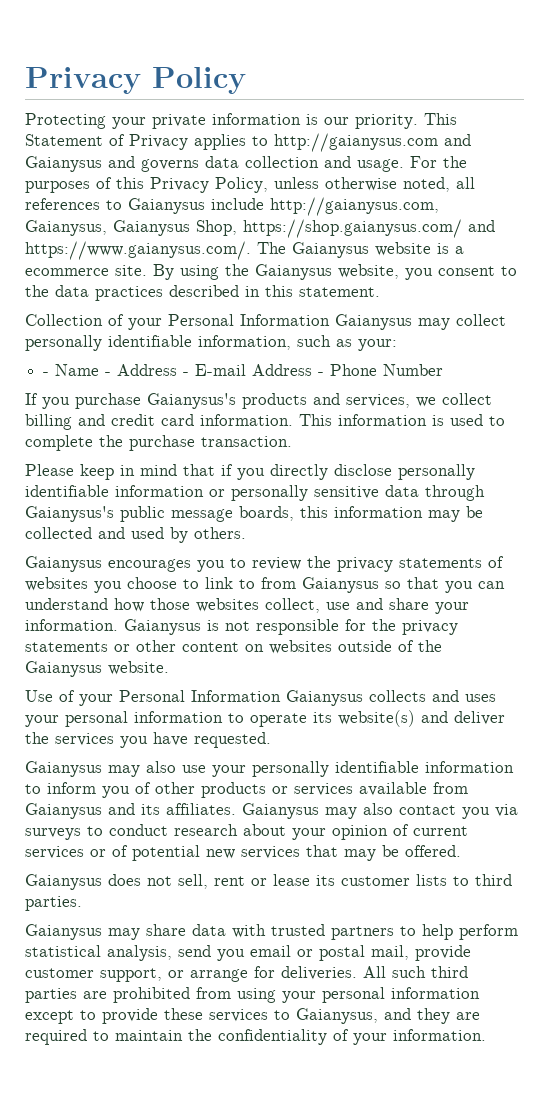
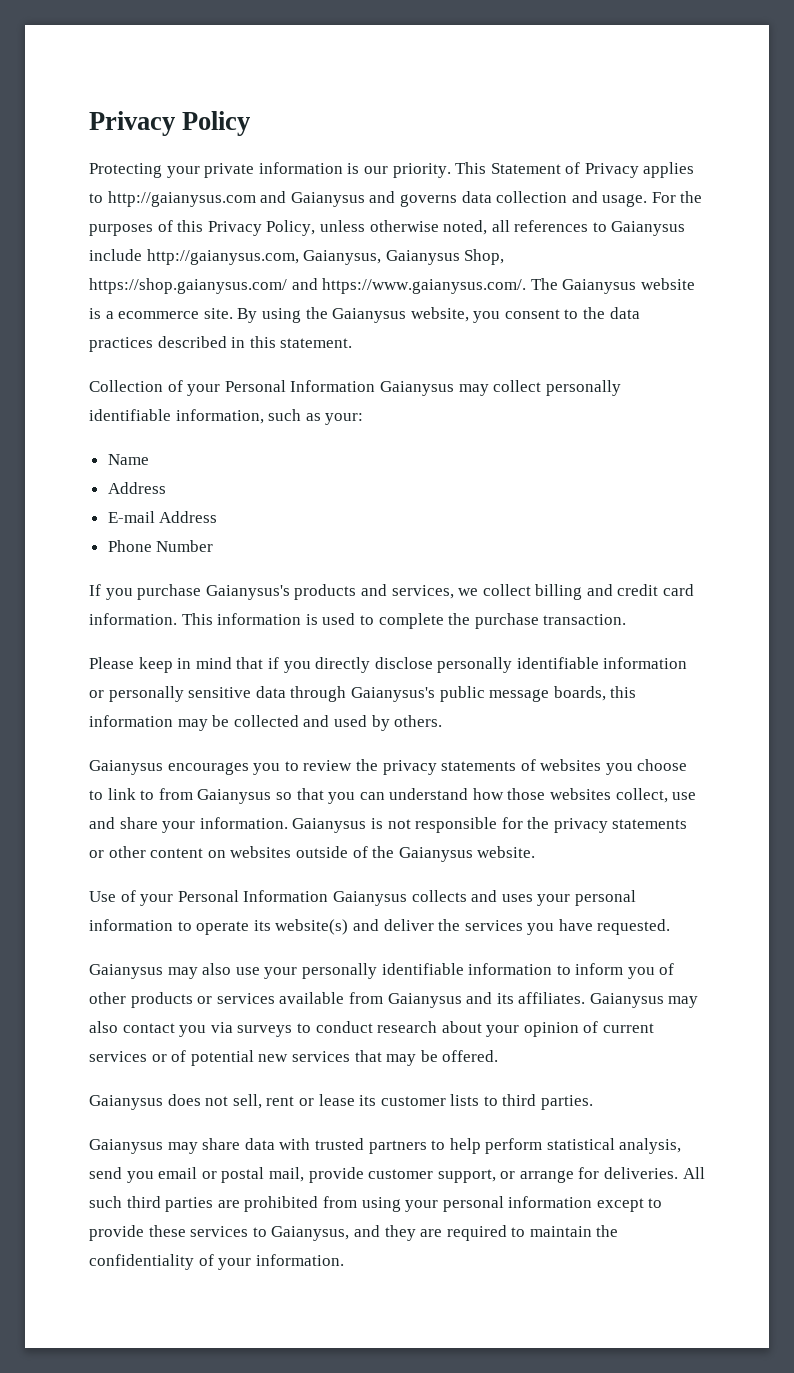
- - Name - Address - E-mail Address - Phone Number
+ Name
+ Address
+ E-mail Address
+ Phone Number

